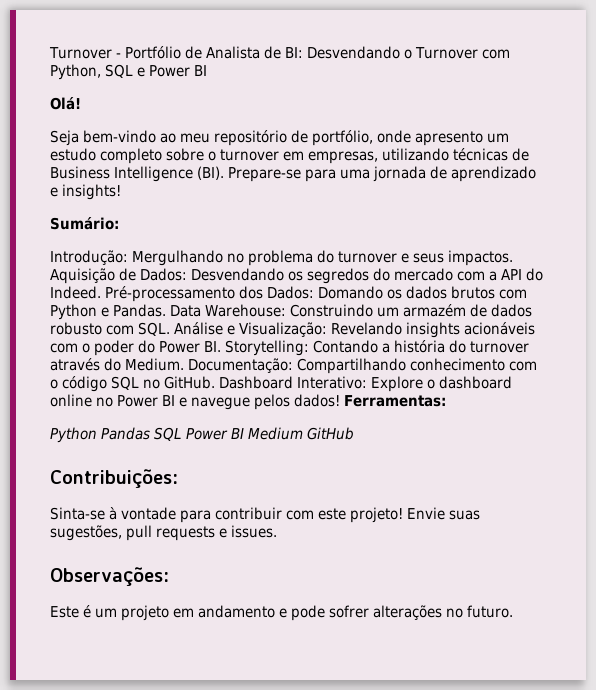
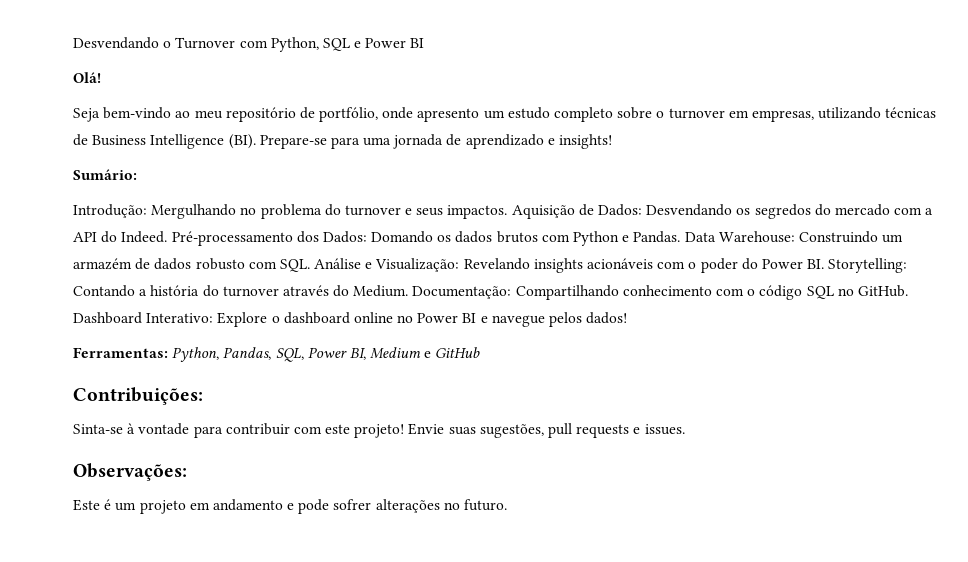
- Turnover - Portfólio de Analista de BI: Desvendando o Turnover com Python, SQL e Power BI
+ Desvendando o Turnover com Python, SQL e Power BI
- Dashboard Interativo: Explore o dashboard online no Power BI e navegue pelos dados! Ferramentas:
- Python Pandas SQL Power BI Medium GitHub
+ Dashboard Interativo: Explore o dashboard online no Power BI e navegue pelos dados!
+ Ferramentas: Python, Pandas, SQL, Power BI, Medium e GitHub

